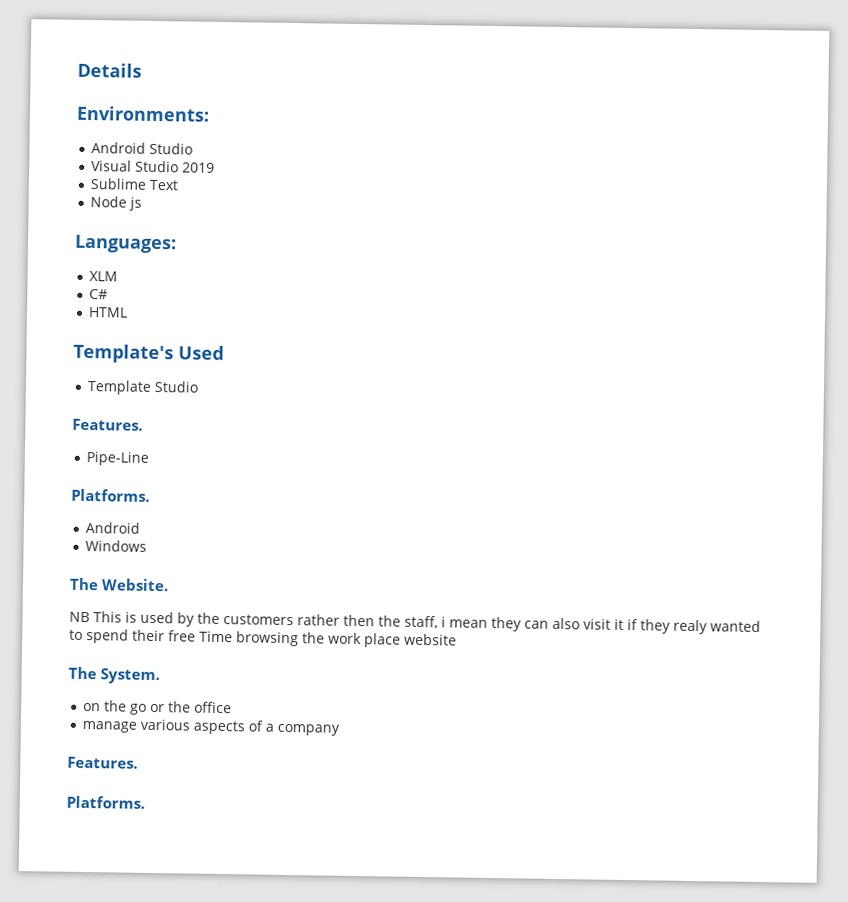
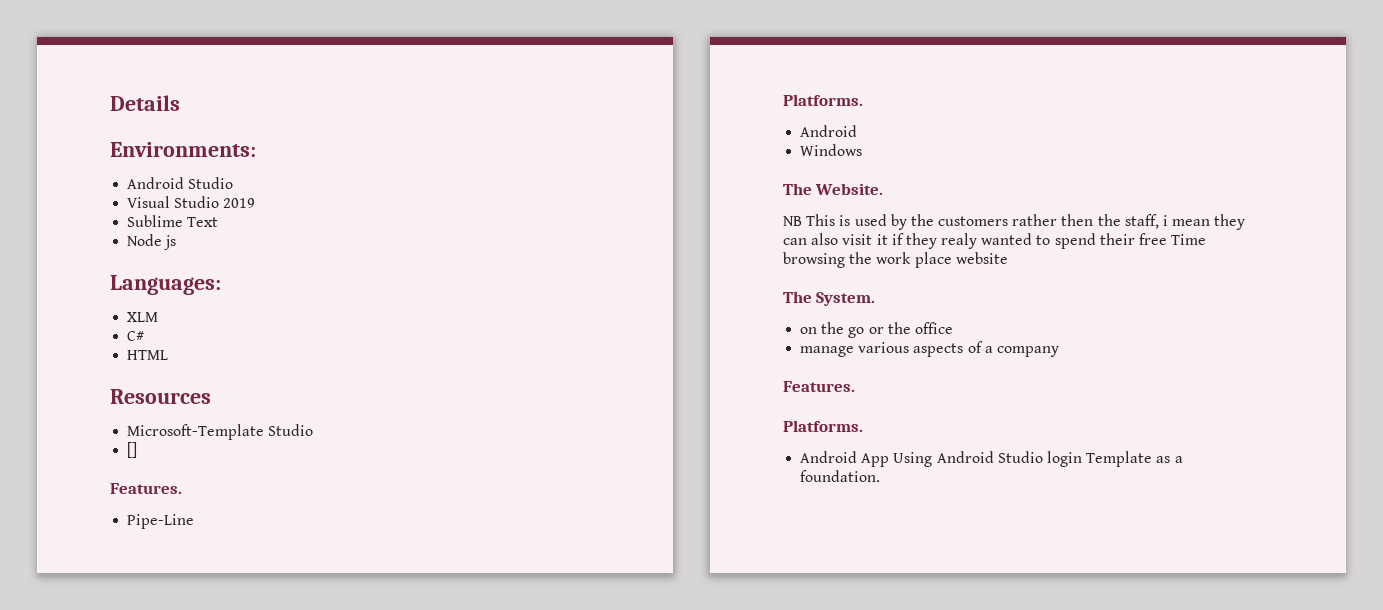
- Template's Used
- Template Studio
+ Resources
+ Microsoft-Template Studio
+ []
+ Android App Using Android Studio login Template as a foundation.

